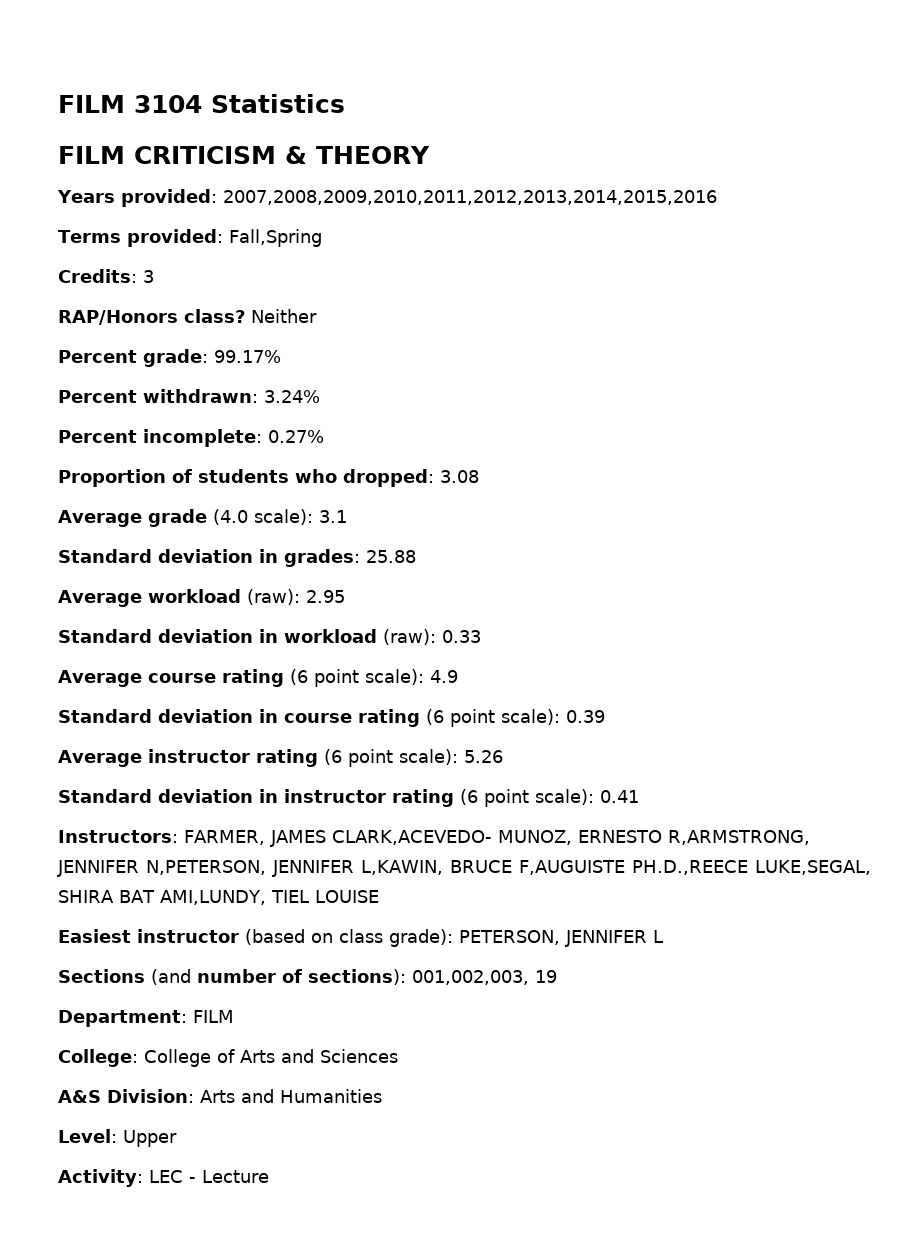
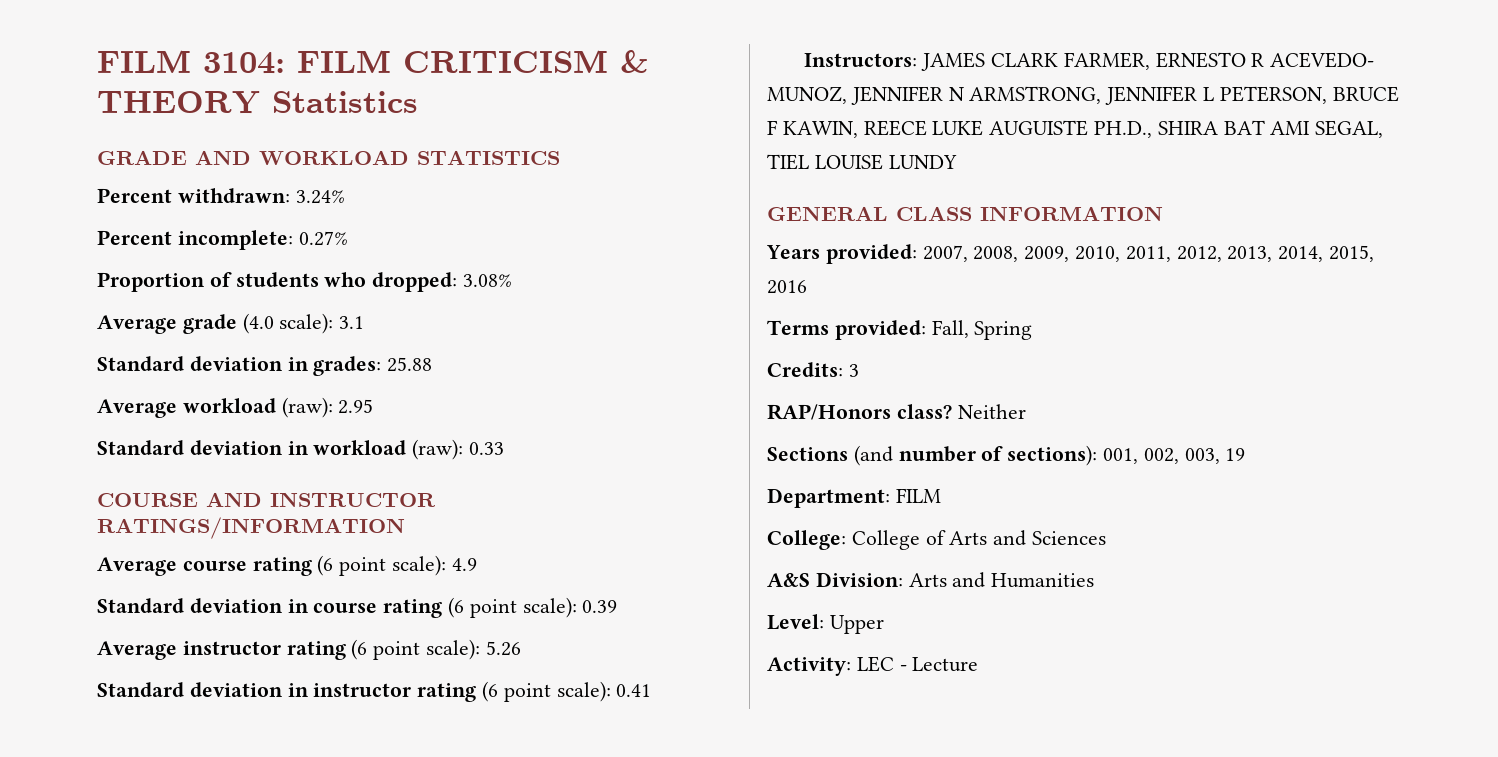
- FILM 3104 Statistics
- FILM CRITICISM & THEORY
- Years provided: 2007,2008,2009,2010,2011,2012,2013,2014,2015,2016
- Terms provided: Fall,Spring
- Credits: 3
- RAP/Honors class? Neither
- Percent grade: 99.17%
+ FILM 3104: FILM CRITICISM & THEORY Statistics
+ GRADE AND WORKLOAD STATISTICS
- Proportion of students who dropped: 3.08
+ Proportion of students who dropped: 3.08%
+ COURSE AND INSTRUCTOR RATINGS/INFORMATION
- Instructors: FARMER, JAMES CLARK,ACEVEDO- MUNOZ, ERNESTO R,ARMSTRONG, JENNIFER N,PETERSON, JENNIFER L,KAWIN, BRUCE F,AUGUISTE PH.D.,REECE LUKE,SEGAL, SHIRA BAT AMI,LUNDY, TIEL LOUISE
- Easiest instructor (based on class grade): PETERSON, JENNIFER L
+ Instructors: JAMES CLARK FARMER, ERNESTO R ACEVEDO- MUNOZ, JENNIFER N ARMSTRONG, JENNIFER L PETERSON, BRUCE F KAWIN, REECE LUKE AUGUISTE PH.D., SHIRA BAT AMI SEGAL, TIEL LOUISE LUNDY
+ GENERAL CLASS INFORMATION
+ Years provided: 2007, 2008, 2009, 2010, 2011, 2012, 2013, 2014, 2015, 2016
+ Terms provided: Fall, Spring
+ Credits: 3
+ RAP/Honors class? Neither
- Sections (and number of sections): 001,002,003, 19
+ Sections (and number of sections): 001, 002, 003, 19

